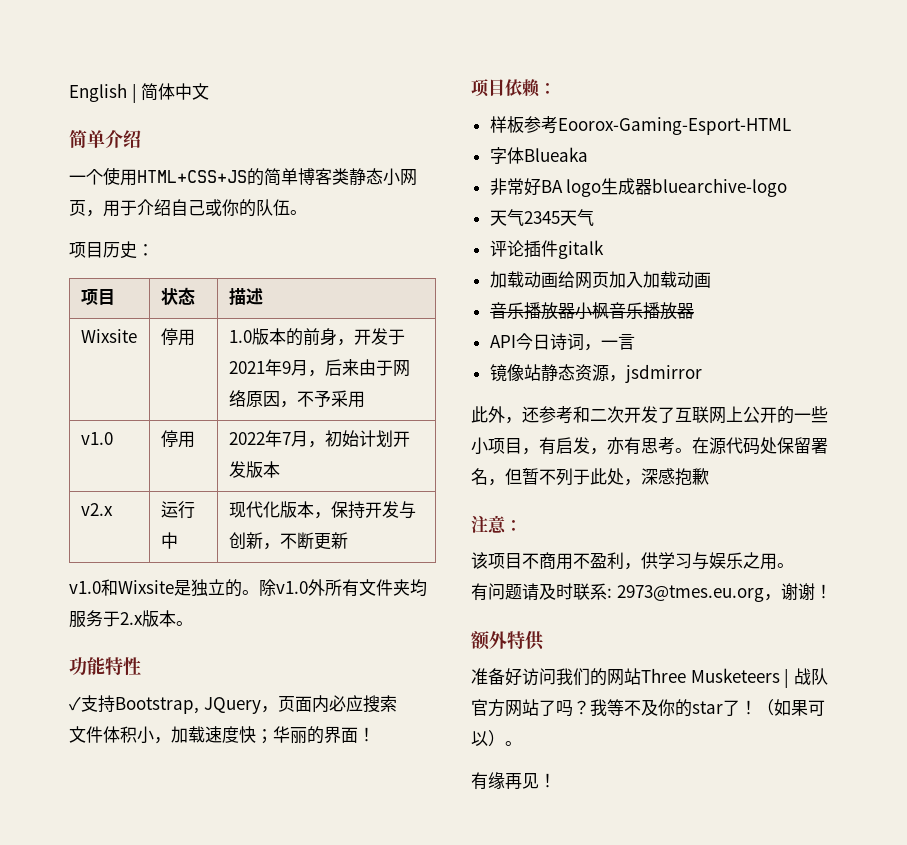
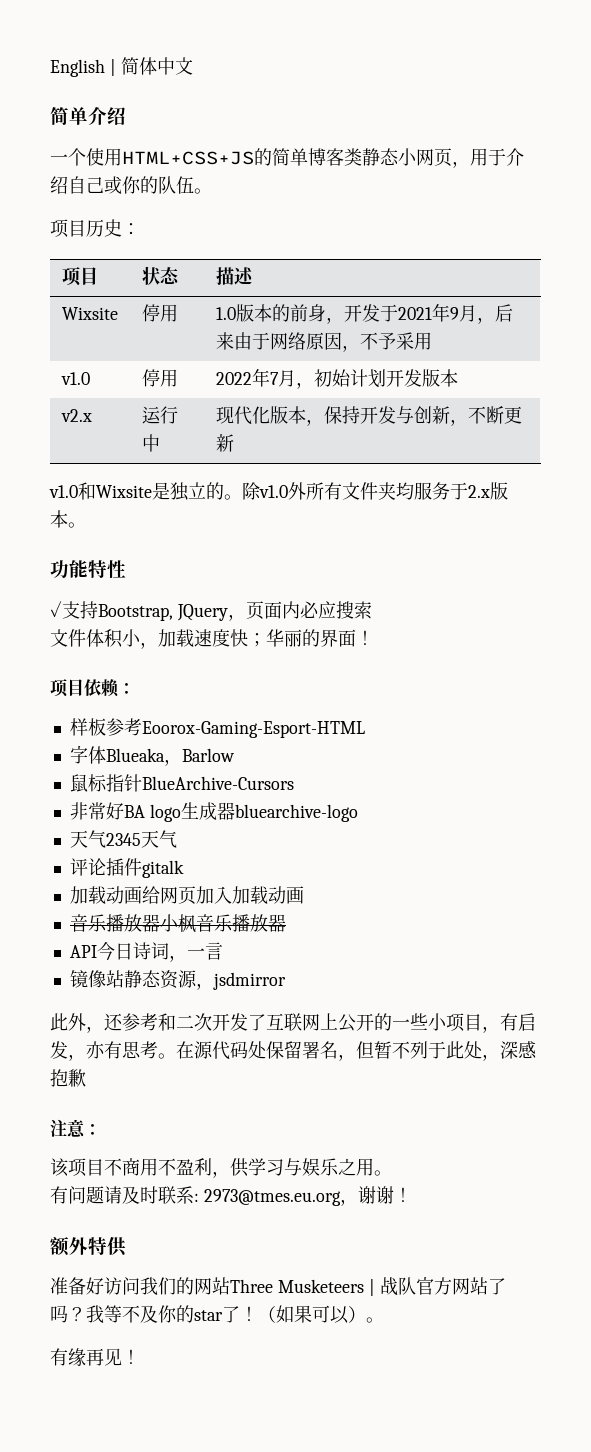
- 字体Blueaka
+ 字体Blueaka，Barlow
+ 鼠标指针BlueArchive-Cursors

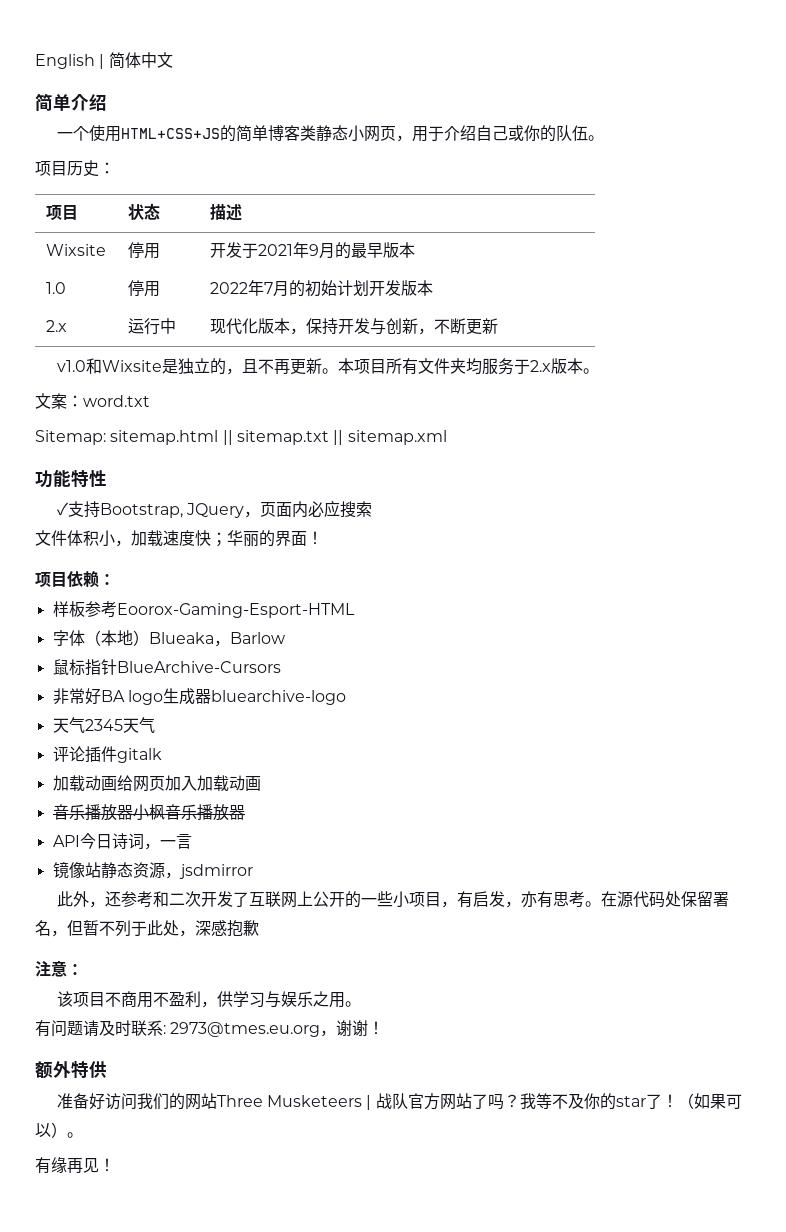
- Wixsite | 停用 | 1.0版本的前身，开发于2021年9月，后来由于网络原因，不予采用
- v1.0 | 停用 | 2022年7月，初始计划开发版本
+ Wixsite | 停用 | 开发于2021年9月的最早版本
+ 1.0 | 停用 | 2022年7月的初始计划开发版本
- v2.x | 运行中 | 现代化版本，保持开发与创新，不断更新
+ 2.x | 运行中 | 现代化版本，保持开发与创新，不断更新
- v1.0和Wixsite是独立的。除v1.0外所有文件夹均服务于2.x版本。
+ v1.0和Wixsite是独立的，且不再更新。本项目所有文件夹均服务于2.x版本。
+ 文案：word.txt
+ Sitemap: sitemap.html || sitemap.txt || sitemap.xml
- 字体Blueaka，Barlow
+ 字体（本地）Blueaka，Barlow

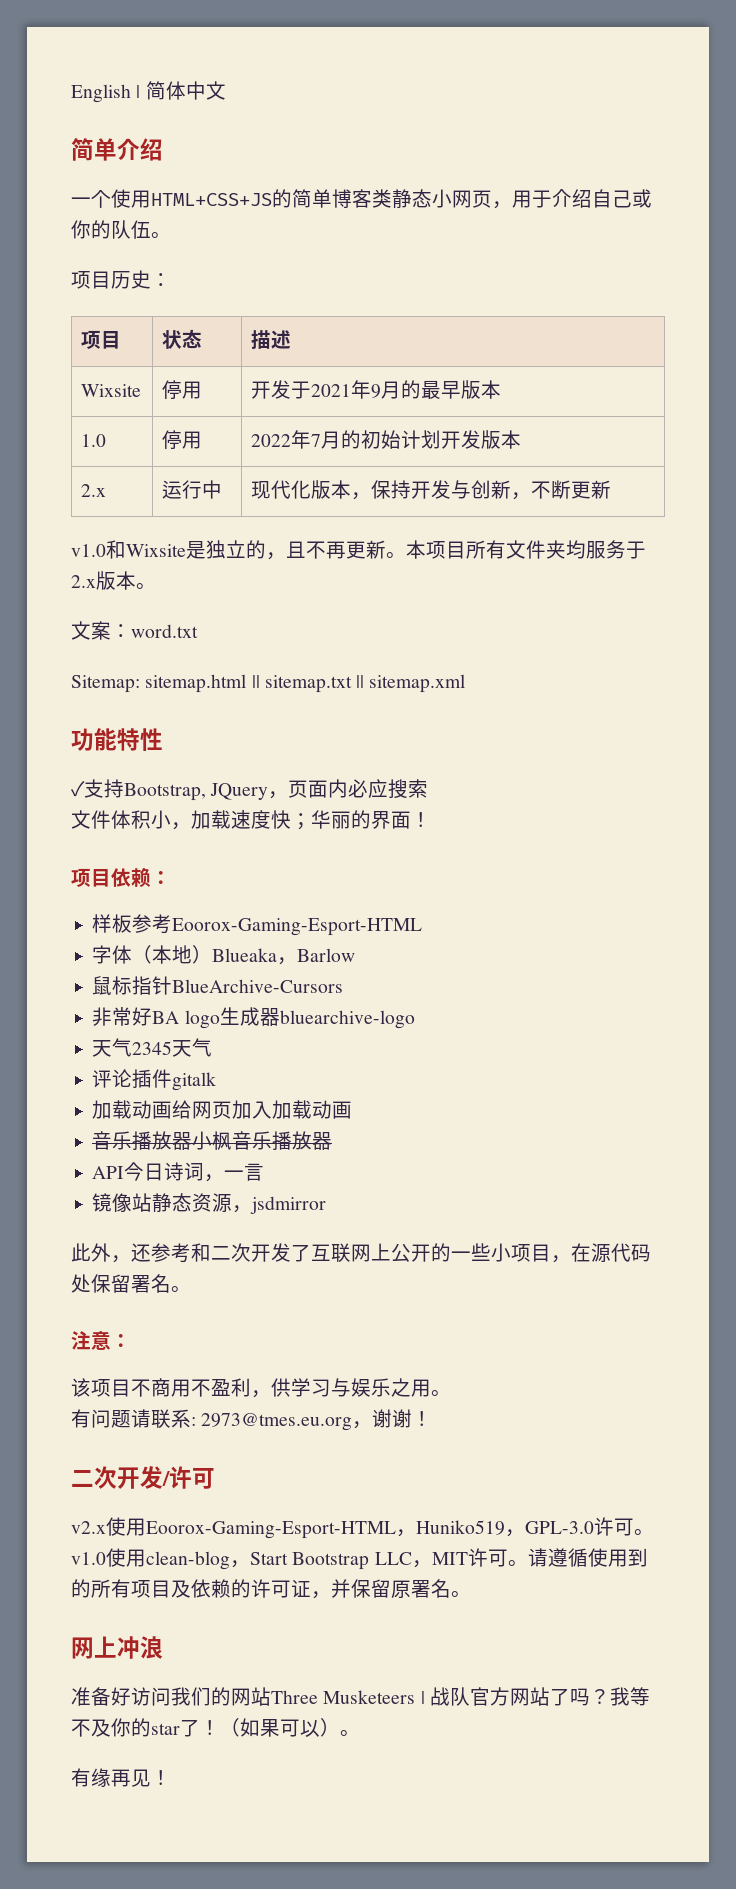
- 此外，还参考和二次开发了互联网上公开的一些小项目，有启发，亦有思考。在源代码处保留署名，但暂不列于此处，深感抱歉
+ 此外，还参考和二次开发了互联网上公开的一些小项目，在源代码处保留署名。
- 有问题请及时联系: 2973@tmes.eu.org，谢谢！
+ 有问题请联系: 2973@tmes.eu.org，谢谢！
- 额外特供
+ 二次开发/许可
+ v2.x使用Eoorox-Gaming-Esport-HTML，Huniko519，GPL-3.0许可。v1.0使用clean-blog，Start Bootstrap LLC，MIT许可。请遵循使用到的所有项目及依赖的许可证，并保留原署名。
+ 网上冲浪

